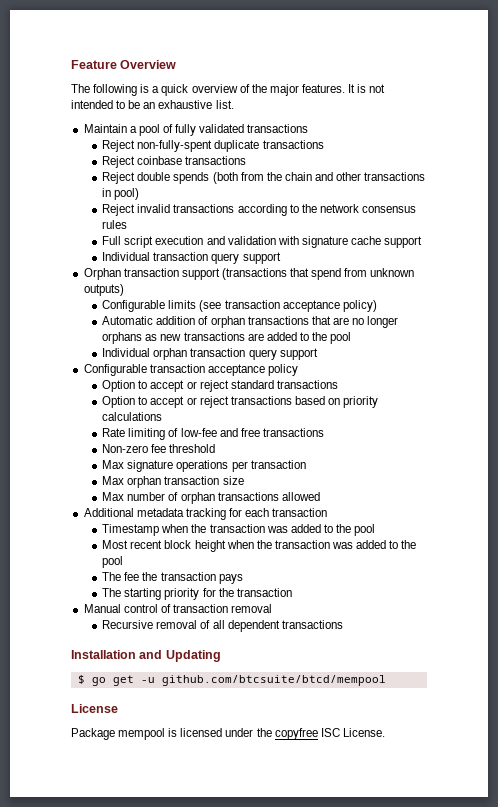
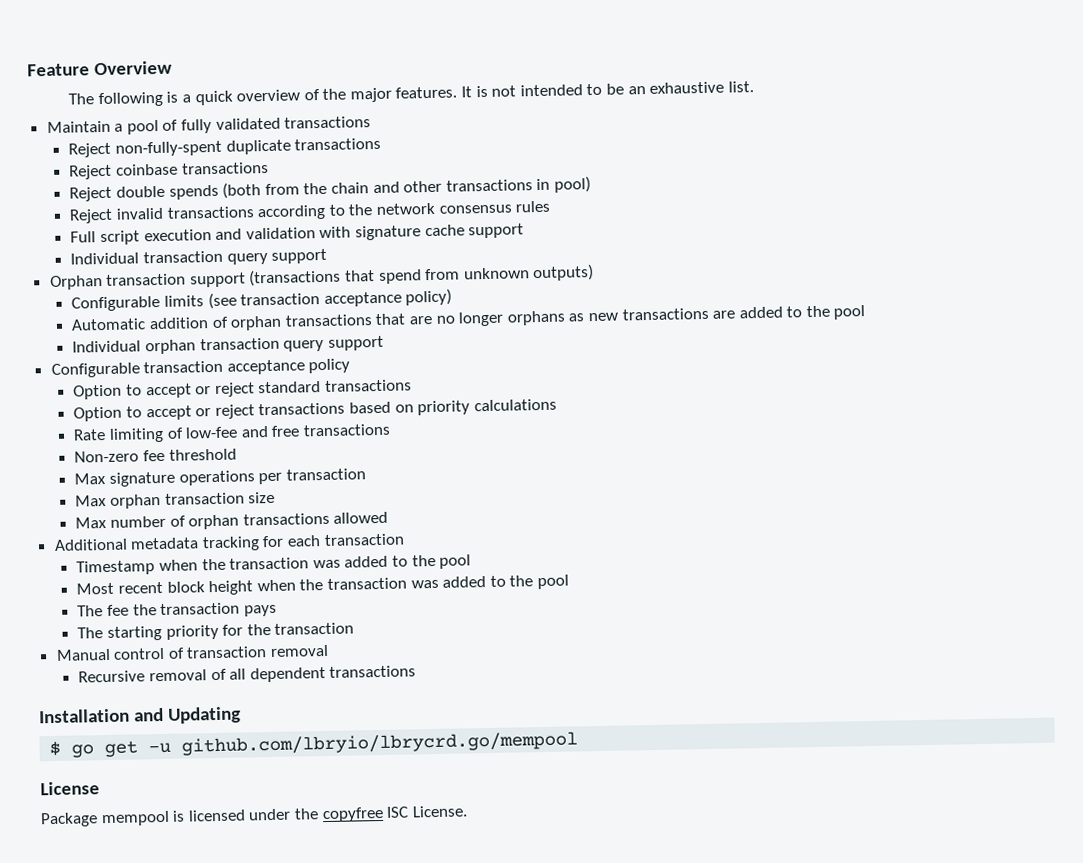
- $ go get -u github.com/btcsuite/btcd/mempool
+ $ go get -u github.com/lbryio/lbrycrd.go/mempool

